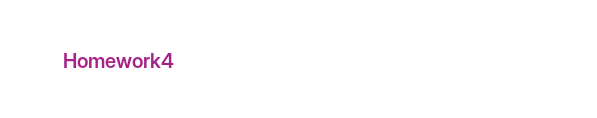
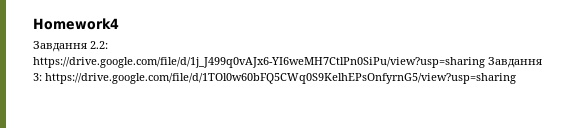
+ Завдання 2.2: https://drive.google.com/file/d/1j_J499q0vAJx6-YI6weMH7CtlPn0SiPu/view?usp=sharing Завдання 3: https://drive.google.com/file/d/1TOl0w60bFQ5CWq0S9KelhEPsOnfyrnG5/view?usp=sharing

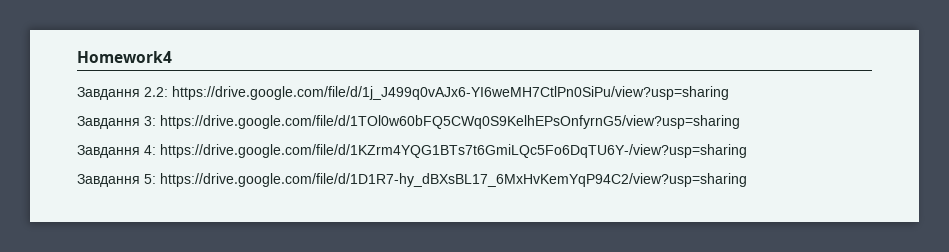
- Завдання 2.2: https://drive.google.com/file/d/1j_J499q0vAJx6-YI6weMH7CtlPn0SiPu/view?usp=sharing Завдання 3: https://drive.google.com/file/d/1TOl0w60bFQ5CWq0S9KelhEPsOnfyrnG5/view?usp=sharing
+ Завдання 2.2: https://drive.google.com/file/d/1j_J499q0vAJx6-YI6weMH7CtlPn0SiPu/view?usp=sharing
+ Завдання 3: https://drive.google.com/file/d/1TOl0w60bFQ5CWq0S9KelhEPsOnfyrnG5/view?usp=sharing
+ Завдання 4: https://drive.google.com/file/d/1KZrm4YQG1BTs7t6GmiLQc5Fo6DqTU6Y-/view?usp=sharing
+ Завдання 5: https://drive.google.com/file/d/1D1R7-hy_dBXsBL17_6MxHvKemYqP94C2/view?usp=sharing

